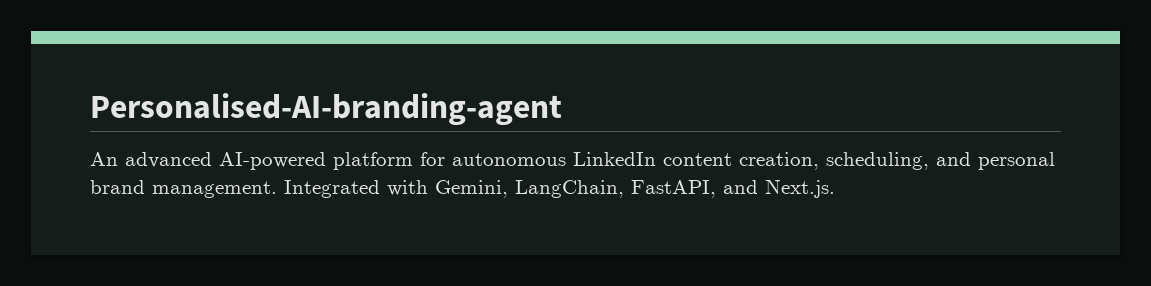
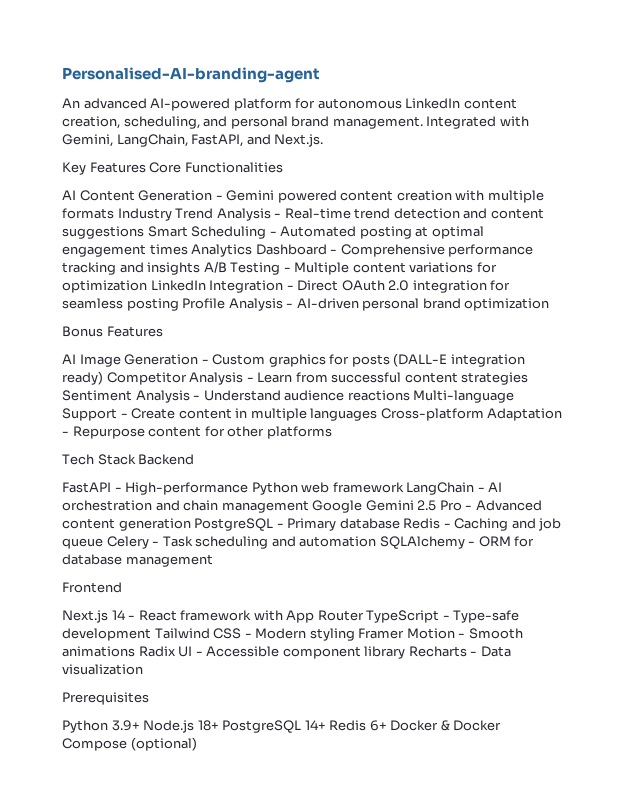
+ Key Features Core Functionalities
+ AI Content Generation - Gemini powered content creation with multiple formats Industry Trend Analysis - Real-time trend detection and content suggestions Smart Scheduling - Automated posting at optimal engagement times Analytics Dashboard - Comprehensive performance tracking and insights A/B Testing - Multiple content variations for optimization LinkedIn Integration - Direct OAuth 2.0 integration for seamless posting Profile Analysis - AI-driven personal brand optimization
+ Bonus Features
+ AI Image Generation - Custom graphics for posts (DALL-E integration ready) Competitor Analysis - Learn from successful content strategies Sentiment Analysis - Understand audience reactions Multi-language Support - Create content in multiple languages Cross-platform Adaptation - Repurpose content for other platforms
+ Tech Stack Backend
+ FastAPI - High-performance Python web framework LangChain - AI orchestration and chain management Google Gemini 2.5 Pro - Advanced content generation PostgreSQL - Primary database Redis - Caching and job queue Celery - Task scheduling and automation SQLAlchemy - ORM for database management
+ Frontend
+ Next.js 14 - React framework with App Router TypeScript - Type-safe development Tailwind CSS - Modern styling Framer Motion - Smooth animations Radix UI - Accessible component library Recharts - Data visualization
+ Prerequisites
+ Python 3.9+ Node.js 18+ PostgreSQL 14+ Redis 6+ Docker & Docker Compose (optional)

